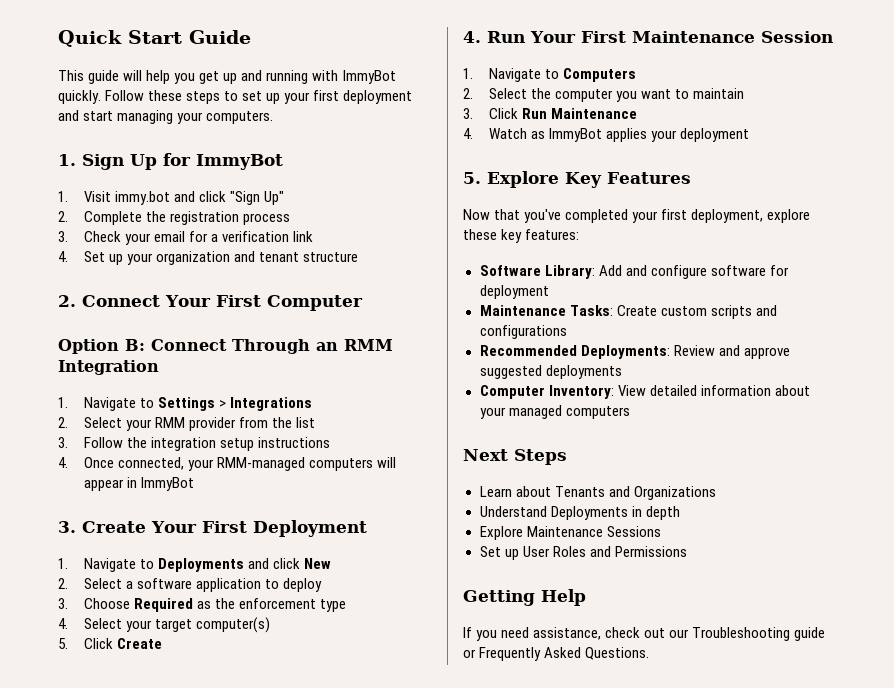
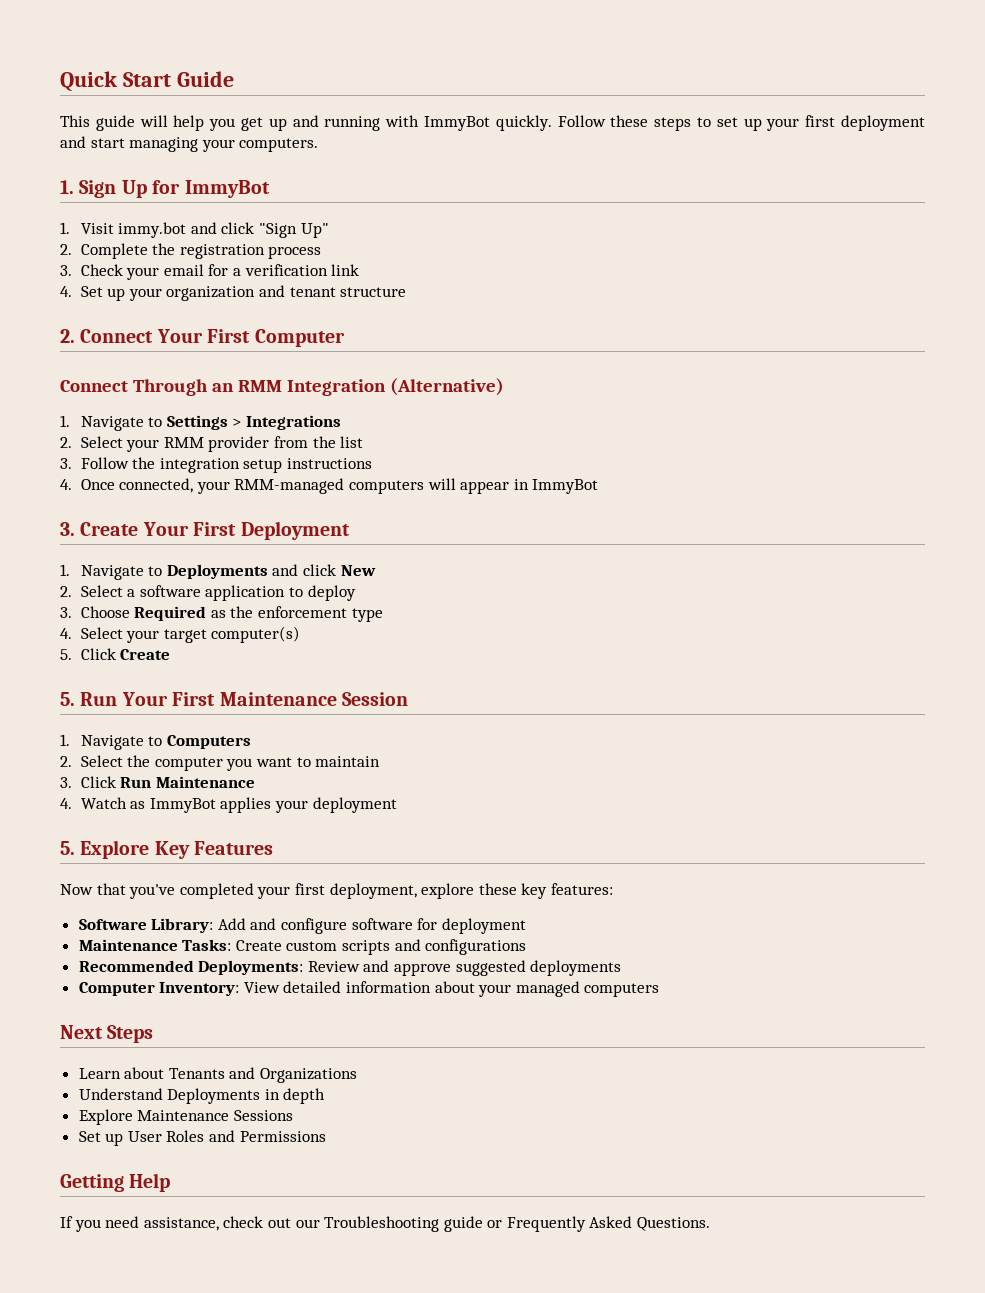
- Option B: Connect Through an RMM Integration
+ Connect Through an RMM Integration (Alternative)
- 4. Run Your First Maintenance Session
+ 5. Run Your First Maintenance Session

